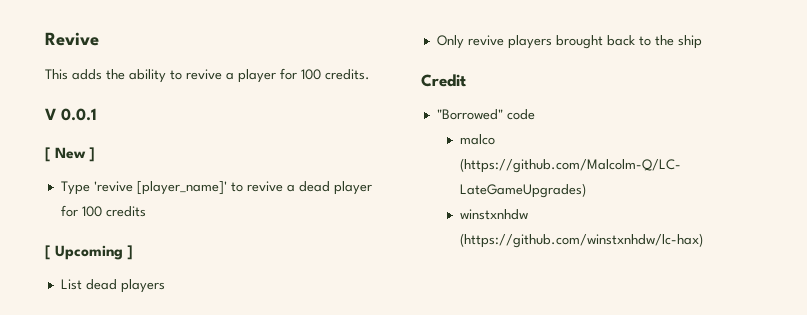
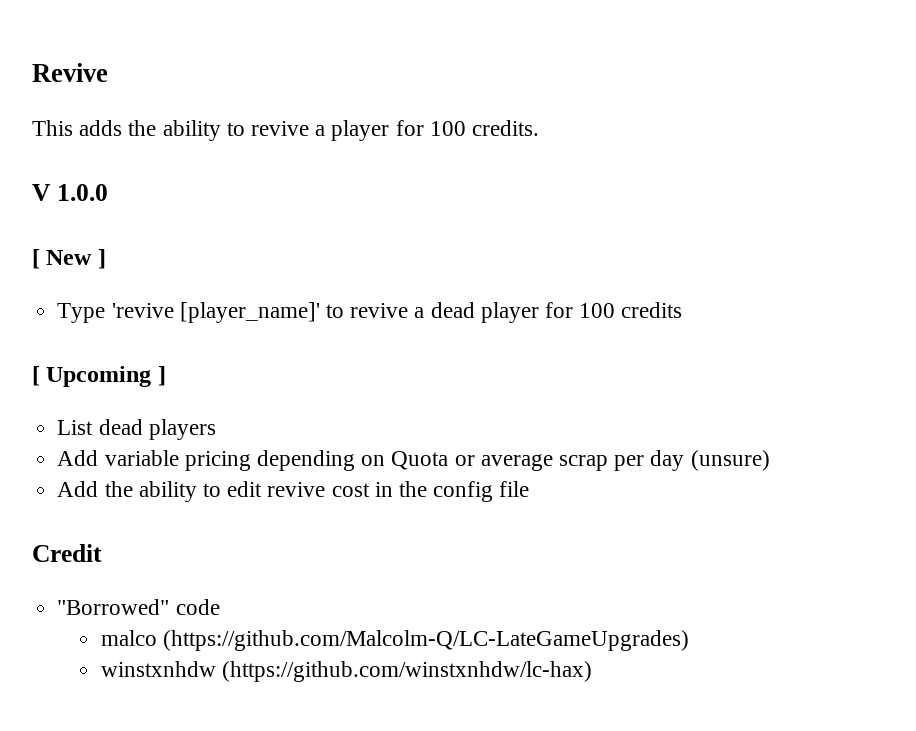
- V 0.0.1
+ V 1.0.0
- Only revive players brought back to the ship
+ Add variable pricing depending on Quota or average scrap per day (unsure)
+ Add the ability to edit revive cost in the config file

